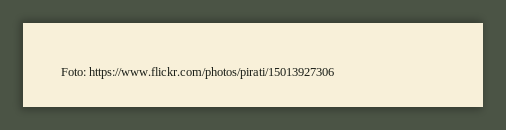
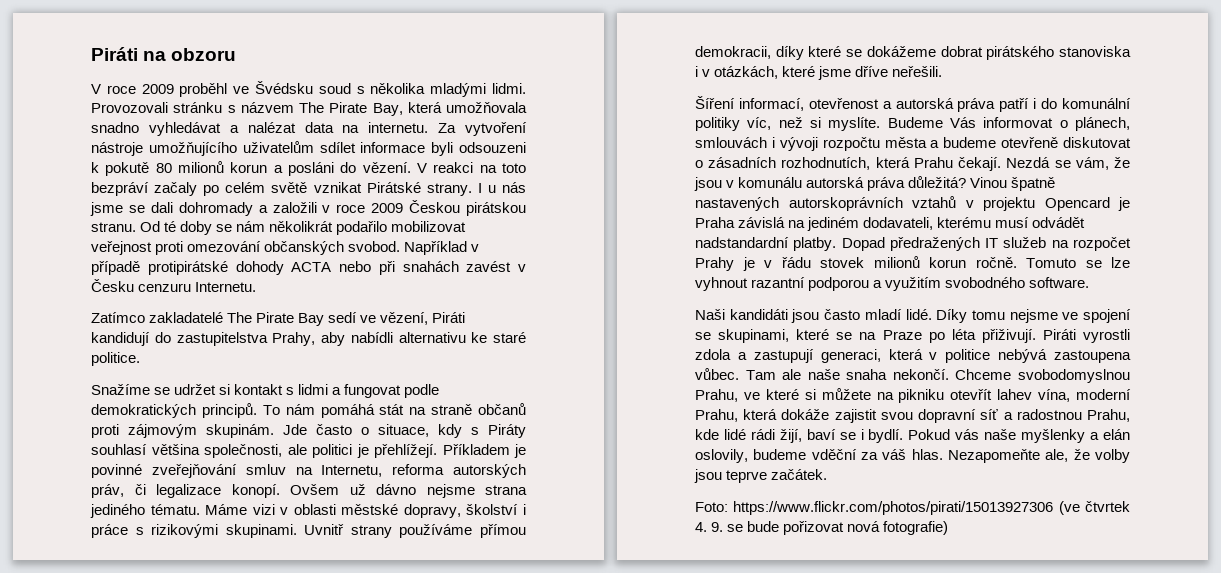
- Foto: https://www.flickr.com/photos/pirati/15013927306
+ Piráti na obzoru
+ V roce 2009 proběhl ve Švédsku soud s několika mladými lidmi. Provozovali stránku s názvem The Pirate Bay, která umožňovala snadno vyhledávat a nalézat data na internetu. Za vytvoření nástroje umožňujícího uživatelům sdílet informace byli odsouzeni k pokutě 80 milionů korun a posláni do vězení. V reakci na toto bezpráví začaly po celém světě vznikat Pirátské strany. I u nás jsme se dali dohromady a založili v roce 2009 Českou pirátskou stranu. Od té doby se nám několikrát podařilo mobilizovat veřejnost proti omezování občanských svobod. Například v případě protipirátské dohody ACTA nebo při snahách zavést v Česku cenzuru Internetu.
+ Zatímco zakladatelé The Pirate Bay sedí ve vězení, Piráti kandidují do zastupitelstva Prahy, aby nabídli alternativu ke staré politice.
+ Snažíme se udržet si kontakt s lidmi a fungovat podle demokratických principů. To nám pomáhá stát na straně občanů proti zájmovým skupinám. Jde často o situace, kdy s Piráty souhlasí většina společnosti, ale politici je přehlížejí. Příkladem je povinné zveřejňování smluv na Internetu, reforma autorských práv, či legalizace konopí. Ovšem už dávno nejsme strana jediného tématu. Máme vizi v oblasti městské dopravy, školství i práce s rizikovými skupinami. Uvnitř strany používáme přímou demokracii, díky které se dokážeme dobrat pirátského stanoviska i v otázkách, které jsme dříve neřešili.
+ Šíření informací, otevřenost a autorská práva patří i do komunální politiky víc, než si myslíte. Budeme Vás informovat o plánech, smlouvách i vývoji rozpočtu města a budeme otevřeně diskutovat o zásadních rozhodnutích, která Prahu čekají. Nezdá se vám, že jsou v komunálu autorská práva důležitá? Vinou špatně nastavených autorskoprávních vztahů v projektu Opencard je Praha závislá na jediném dodavateli, kterému musí odvádět nadstandardní platby. Dopad předražených IT služeb na rozpočet Prahy je v řádu stovek milionů korun ročně. Tomuto se lze vyhnout razantní podporou a využitím svobodného software.
+ Naši kandidáti jsou často mladí lidé. Díky tomu nejsme ve spojení se skupinami, které se na Praze po léta přiživují. Piráti vyrostli zdola a zastupují generaci, která v politice nebývá zastoupena vůbec. Tam ale naše snaha nekončí. Chceme svobodomyslnou Prahu, ve které si můžete na pikniku otevřít lahev vína, moderní Prahu, která dokáže zajistit svou dopravní síť a radostnou Prahu, kde lidé rádi žijí, baví se i bydlí. Pokud vás naše myšlenky a elán oslovily, budeme vděční za váš hlas. Nezapomeňte ale, že volby jsou teprve začátek.
+ Foto: https://www.flickr.com/photos/pirati/15013927306 (ve čtvrtek 4. 9. se bude pořizovat nová fotografie)

